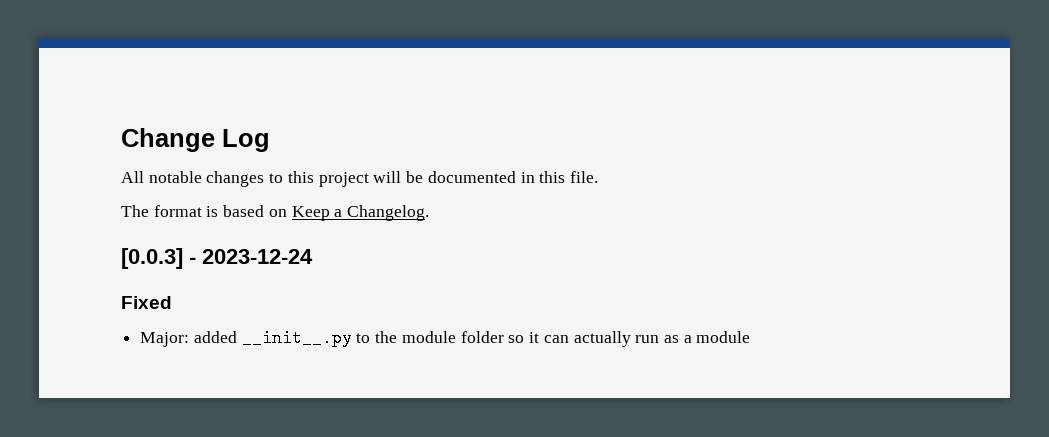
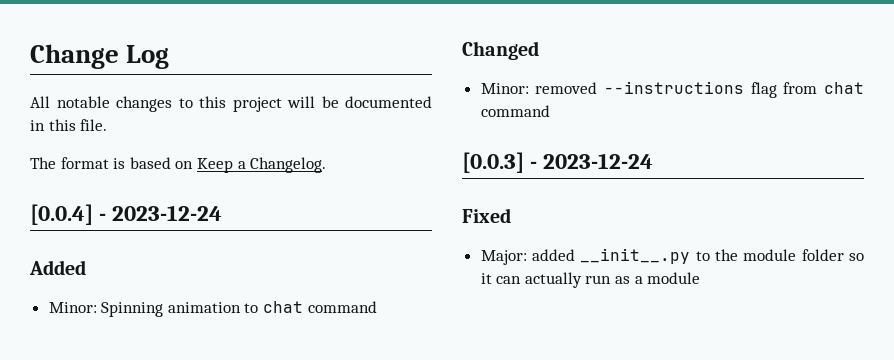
+ [0.0.4] - 2023-12-24
+ Added
+ Minor: Spinning animation to chat command
+ Changed
+ Minor: removed --instructions flag from chat command

